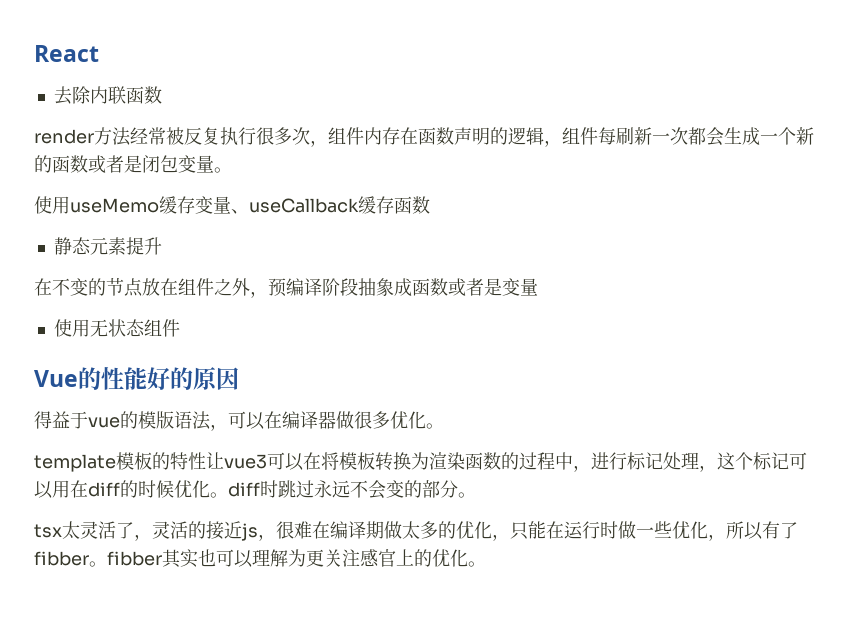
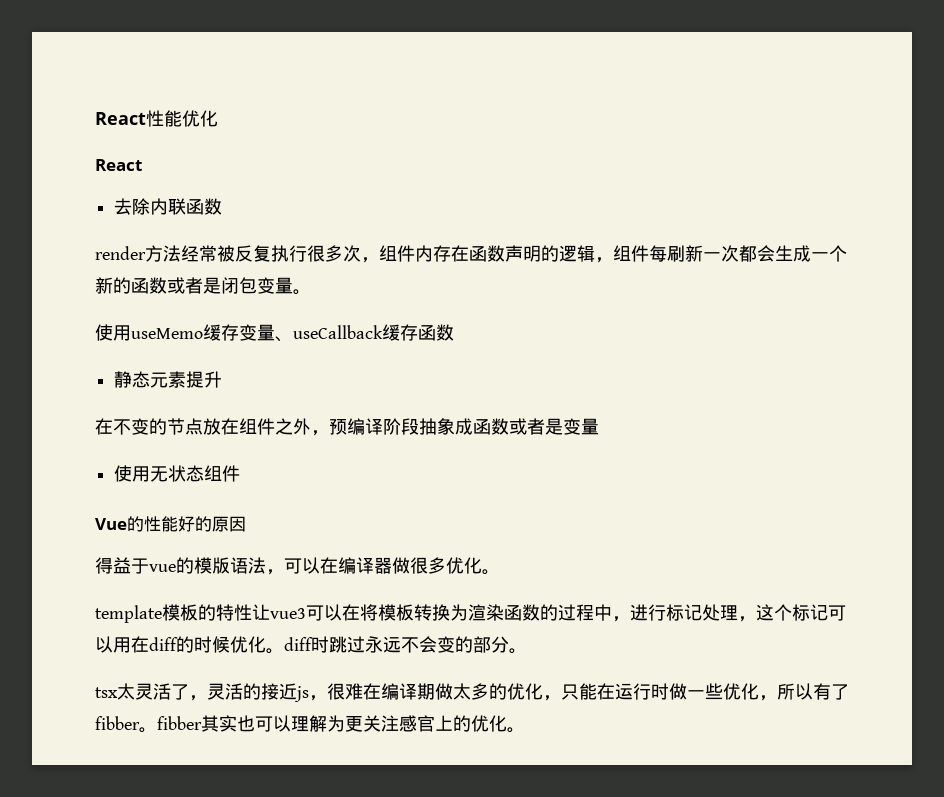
+ React性能优化

